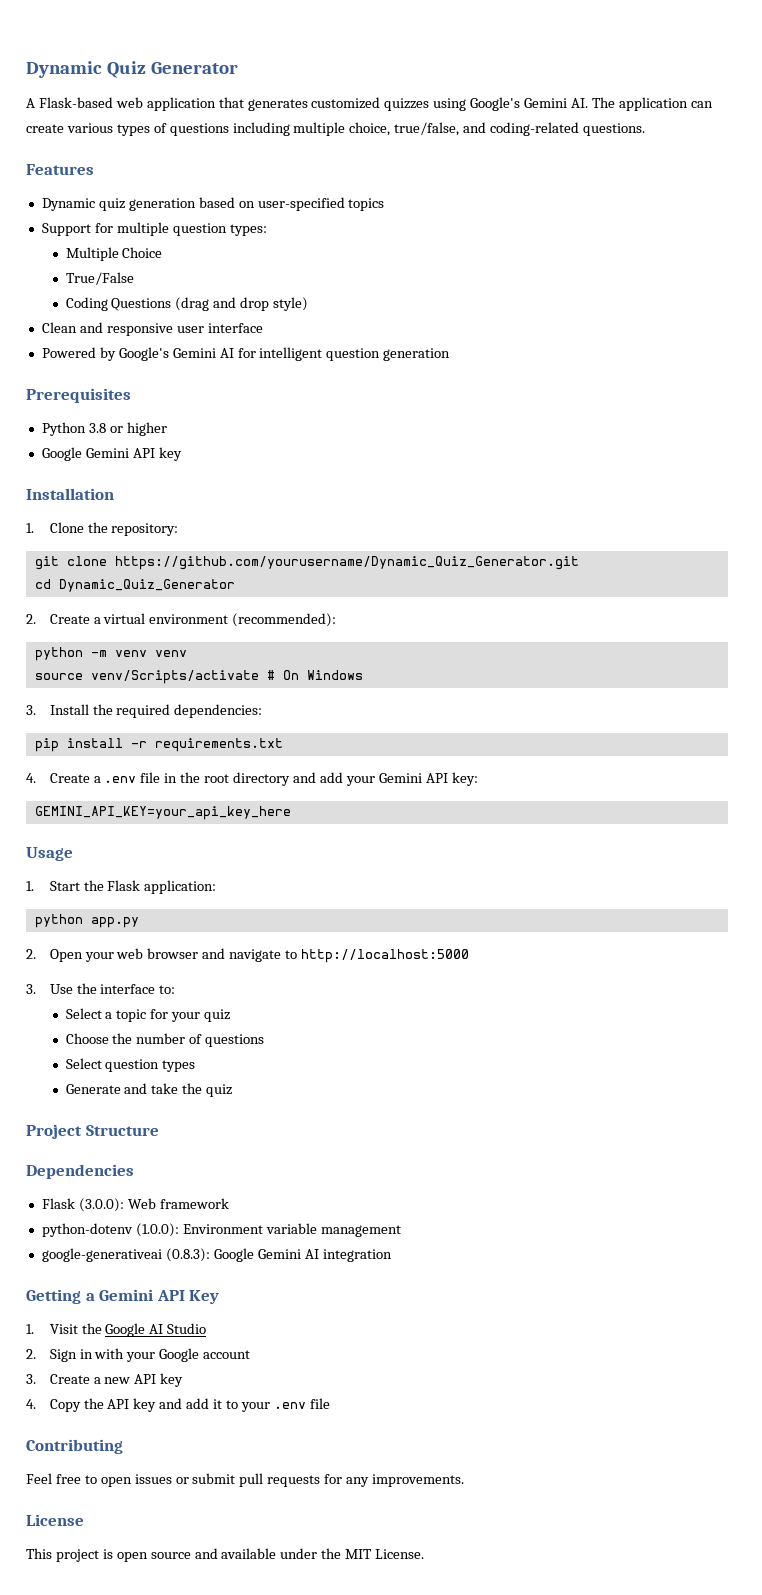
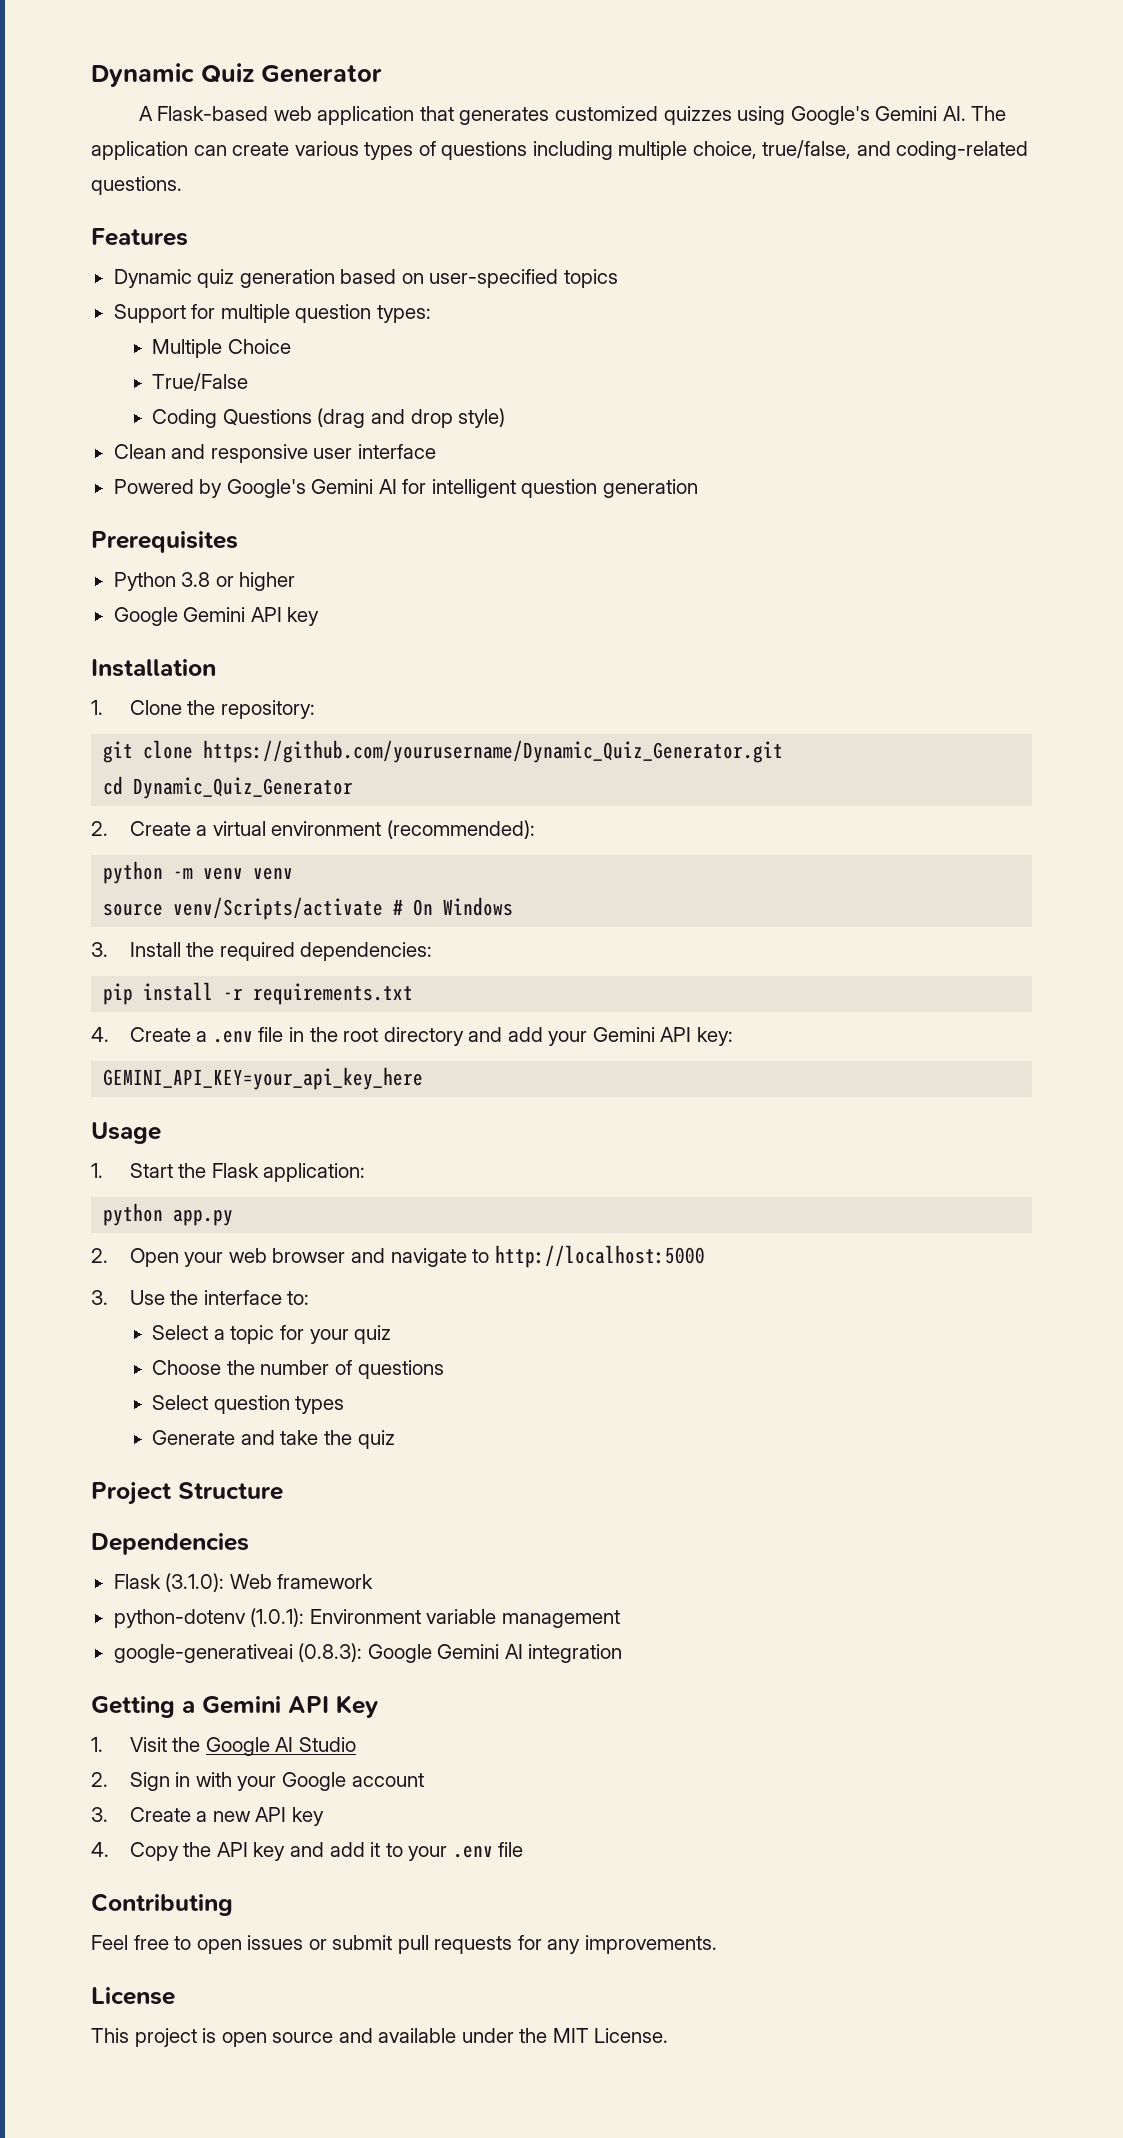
- Flask (3.0.0): Web framework
+ Flask (3.1.0): Web framework
- python-dotenv (1.0.0): Environment variable management
+ python-dotenv (1.0.1): Environment variable management

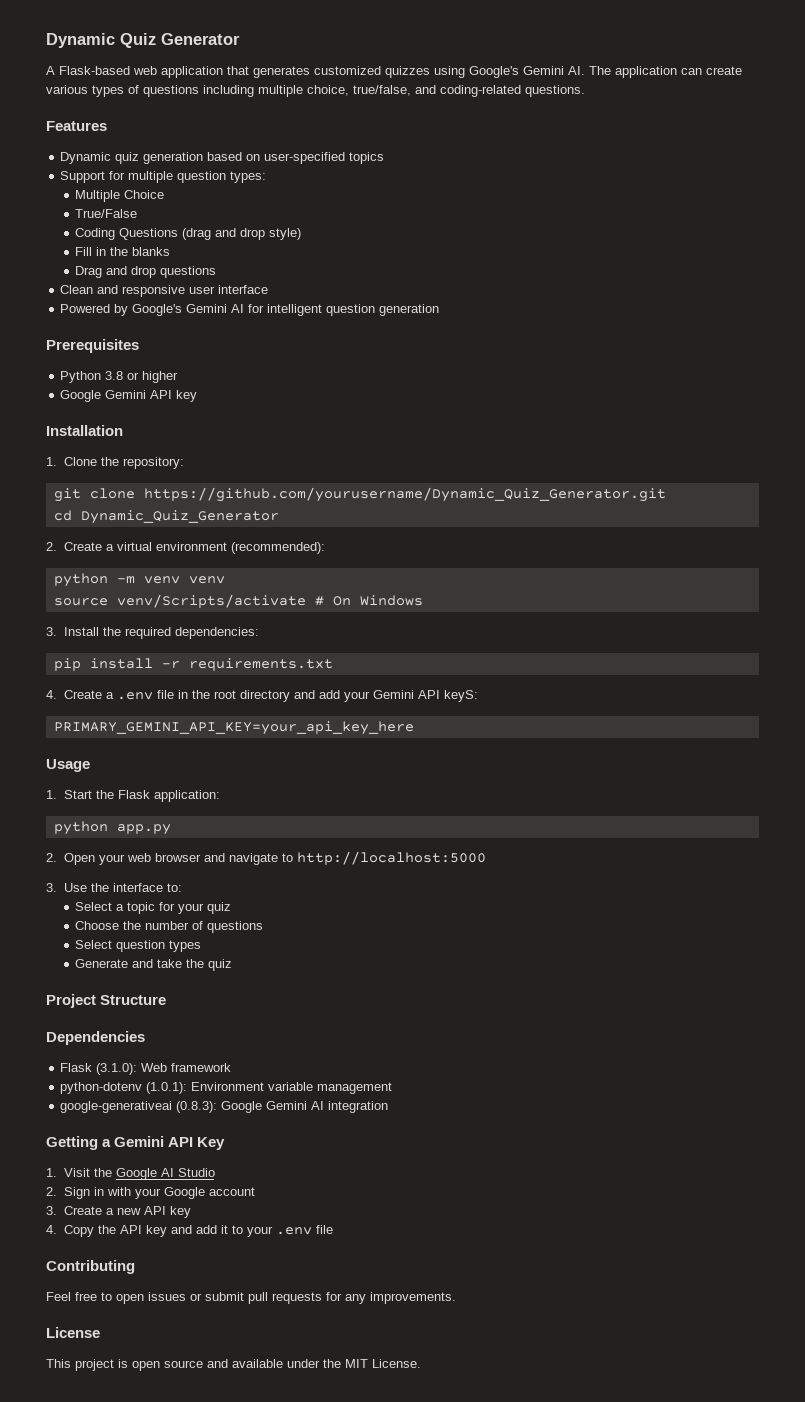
+ Fill in the blanks
+ Drag and drop questions
- 4. Create a .env file in the root directory and add your Gemini API key:
- GEMINI_API_KEY=your_api_key_here
+ 4. Create a .env file in the root directory and add your Gemini API keyS:
+ PRIMARY_GEMINI_API_KEY=your_api_key_here

